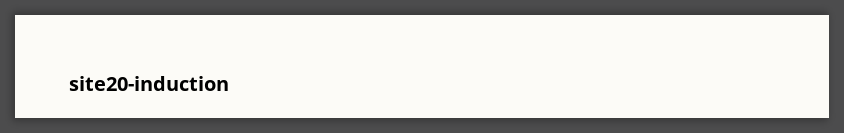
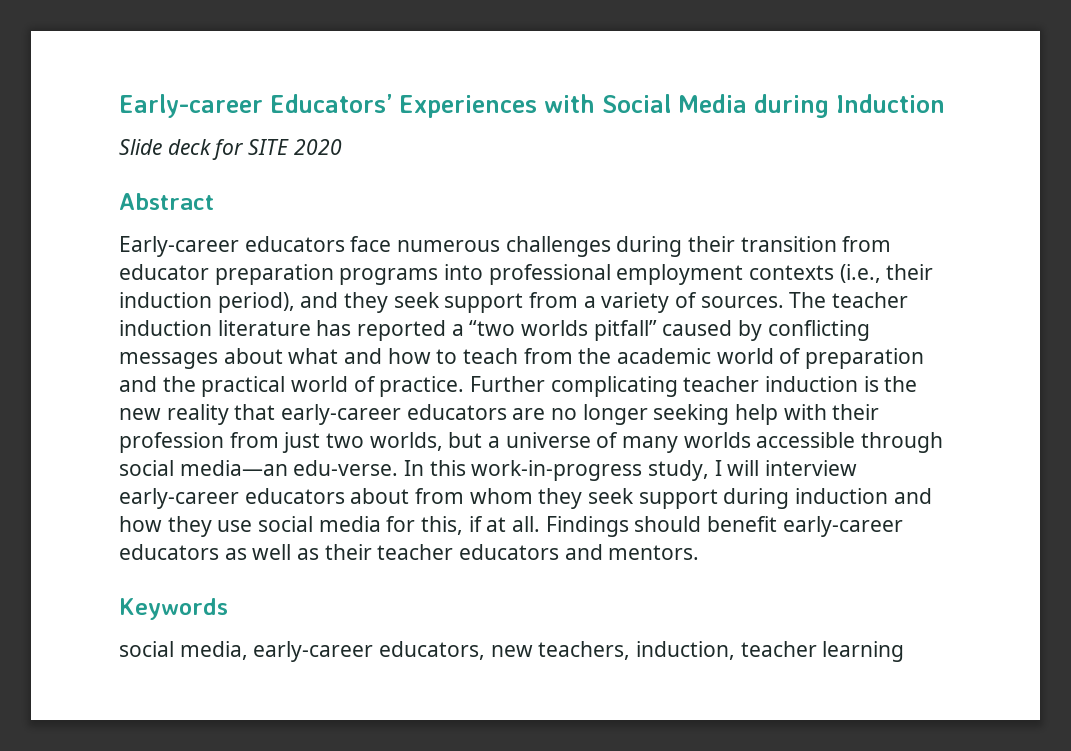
- site20-induction
+ Early-career Educators’ Experiences with Social Media during Induction
+ Slide deck for SITE 2020
+ Abstract
+ Early-career educators face numerous challenges during their transition from educator preparation programs into professional employment contexts (i.e., their induction period), and they seek support from a variety of sources. The teacher induction literature has reported a “two worlds pitfall” caused by conflicting messages about what and how to teach from the academic world of preparation and the practical world of practice. Further complicating teacher induction is the new reality that early-career educators are no longer seeking help with their profession from just two worlds, but a universe of many worlds accessible through social media—an edu-verse. In this work-in-progress study, I will interview early-career educators about from whom they seek support during induction and how they use social media for this, if at all. Findings should benefit early-career educators as well as their teacher educators and mentors.
+ Keywords
+ social media, early-career educators, new teachers, induction, teacher learning

